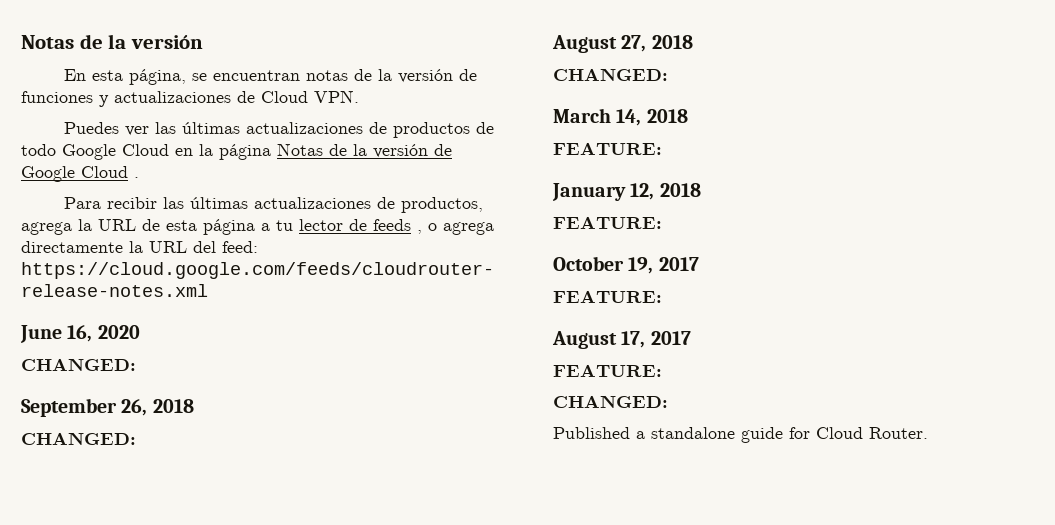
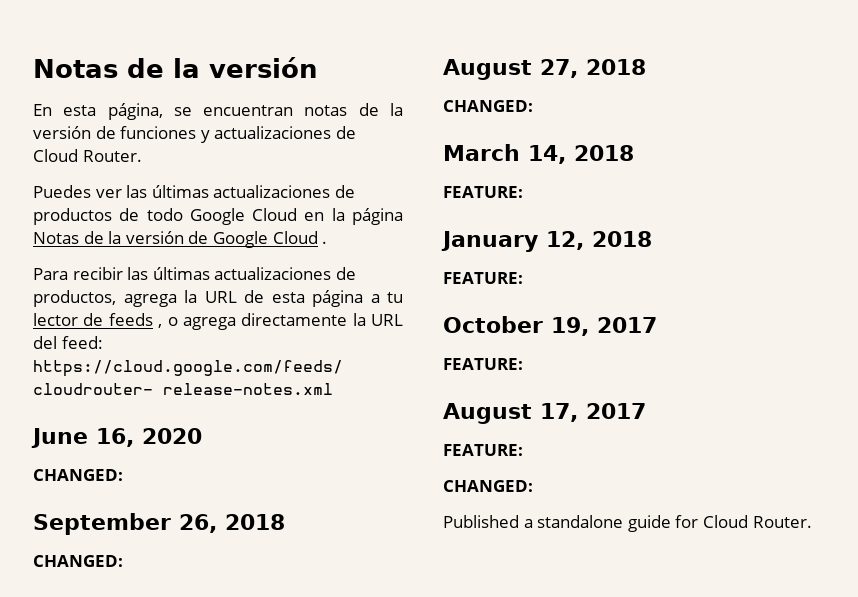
- En esta página, se encuentran notas de la versión de funciones y actualizaciones de Cloud VPN.
+ En esta página, se encuentran notas de la versión de funciones y actualizaciones de Cloud Router.

